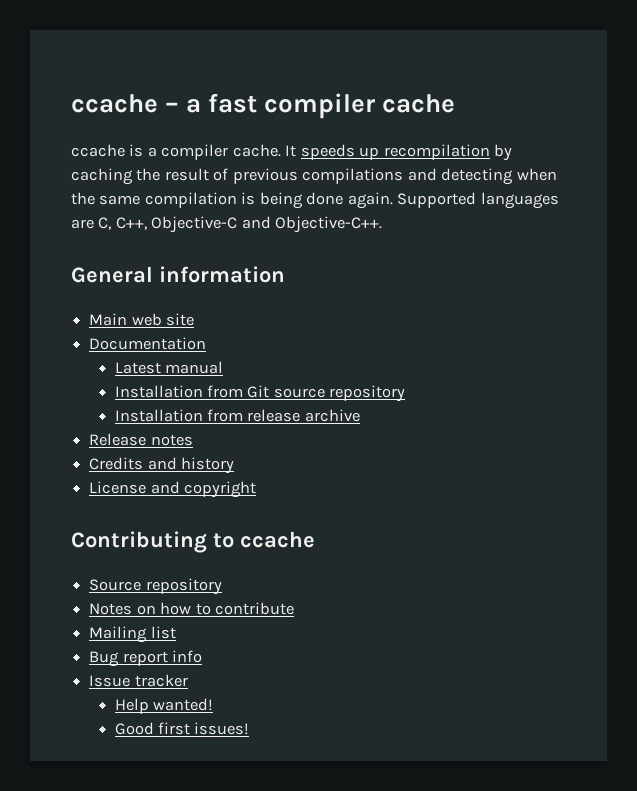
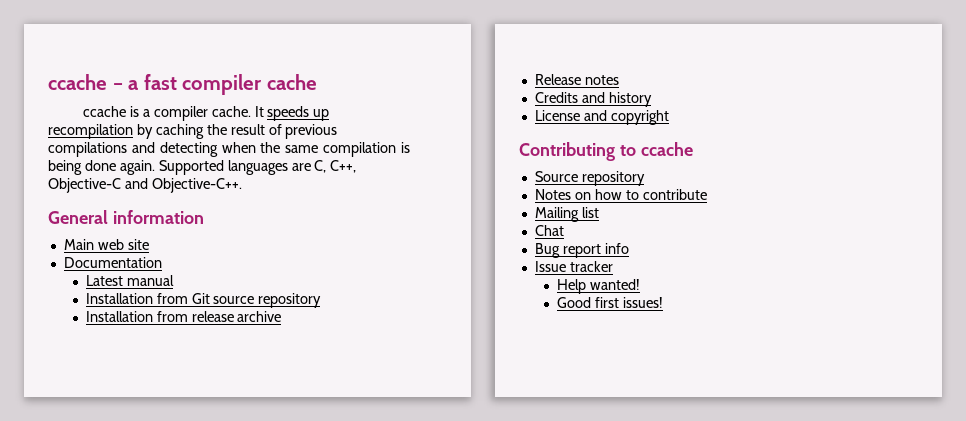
+ Chat

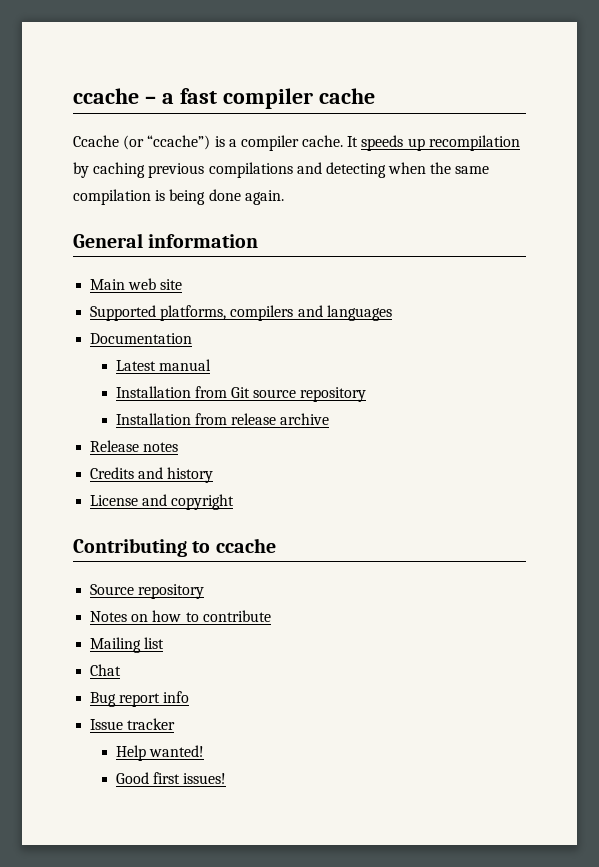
- ccache is a compiler cache.
+ Ccache (or “ccache”) is a compiler cache.
- It speeds up recompilation by caching the result of previous compilations and detecting when the same compilation is being done again. Supported languages are C, C++, Objective-C and Objective-C++.
+ It speeds up recompilation by caching previous compilations and detecting when the same compilation is being done again.
+ Supported platforms, compilers and languages

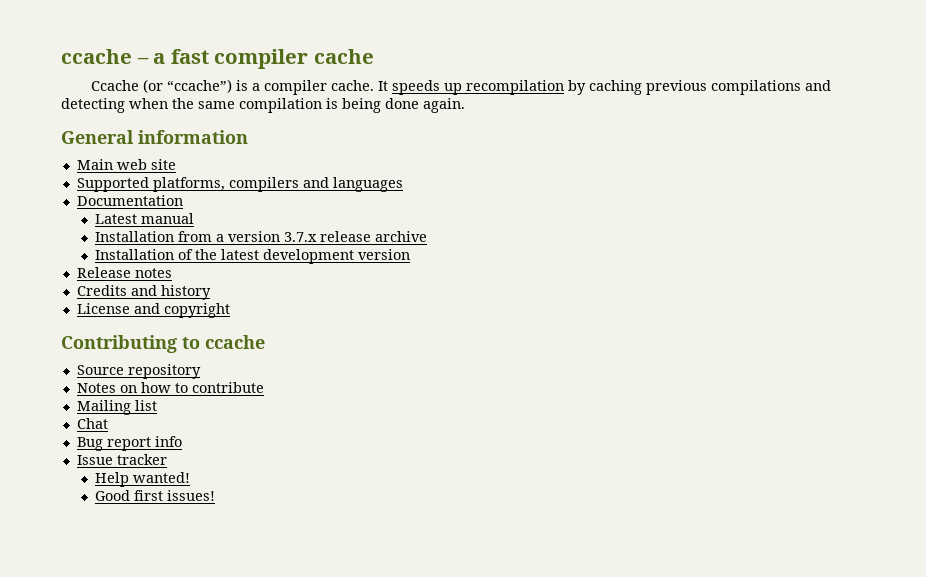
- Installation from Git source repository
- Installation from release archive
+ Installation from a version 3.7.x release archive
+ Installation of the latest development version

